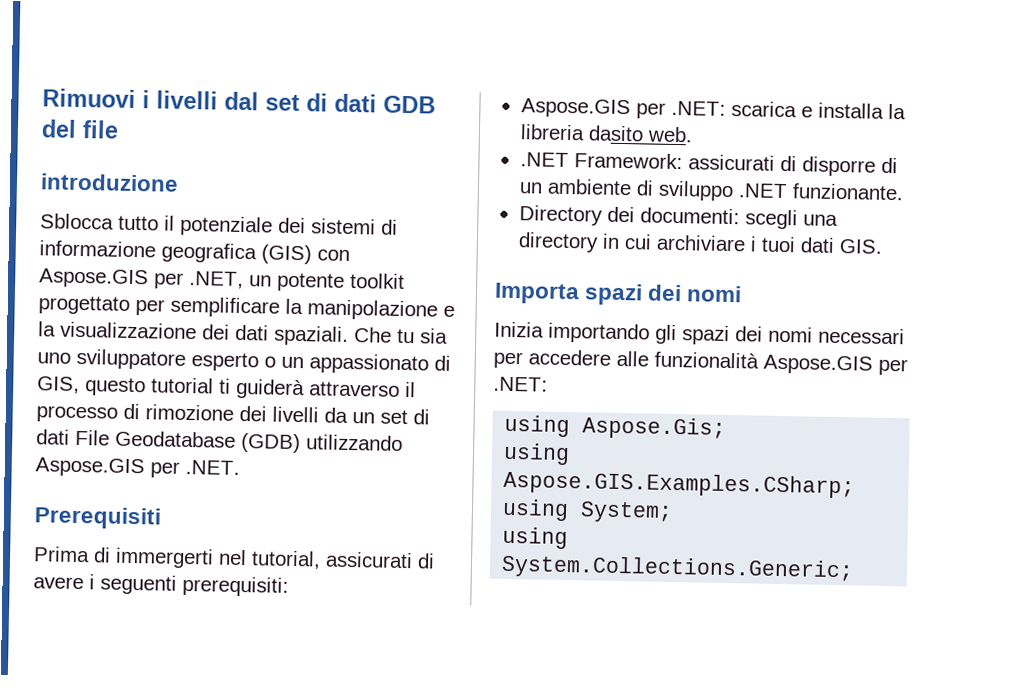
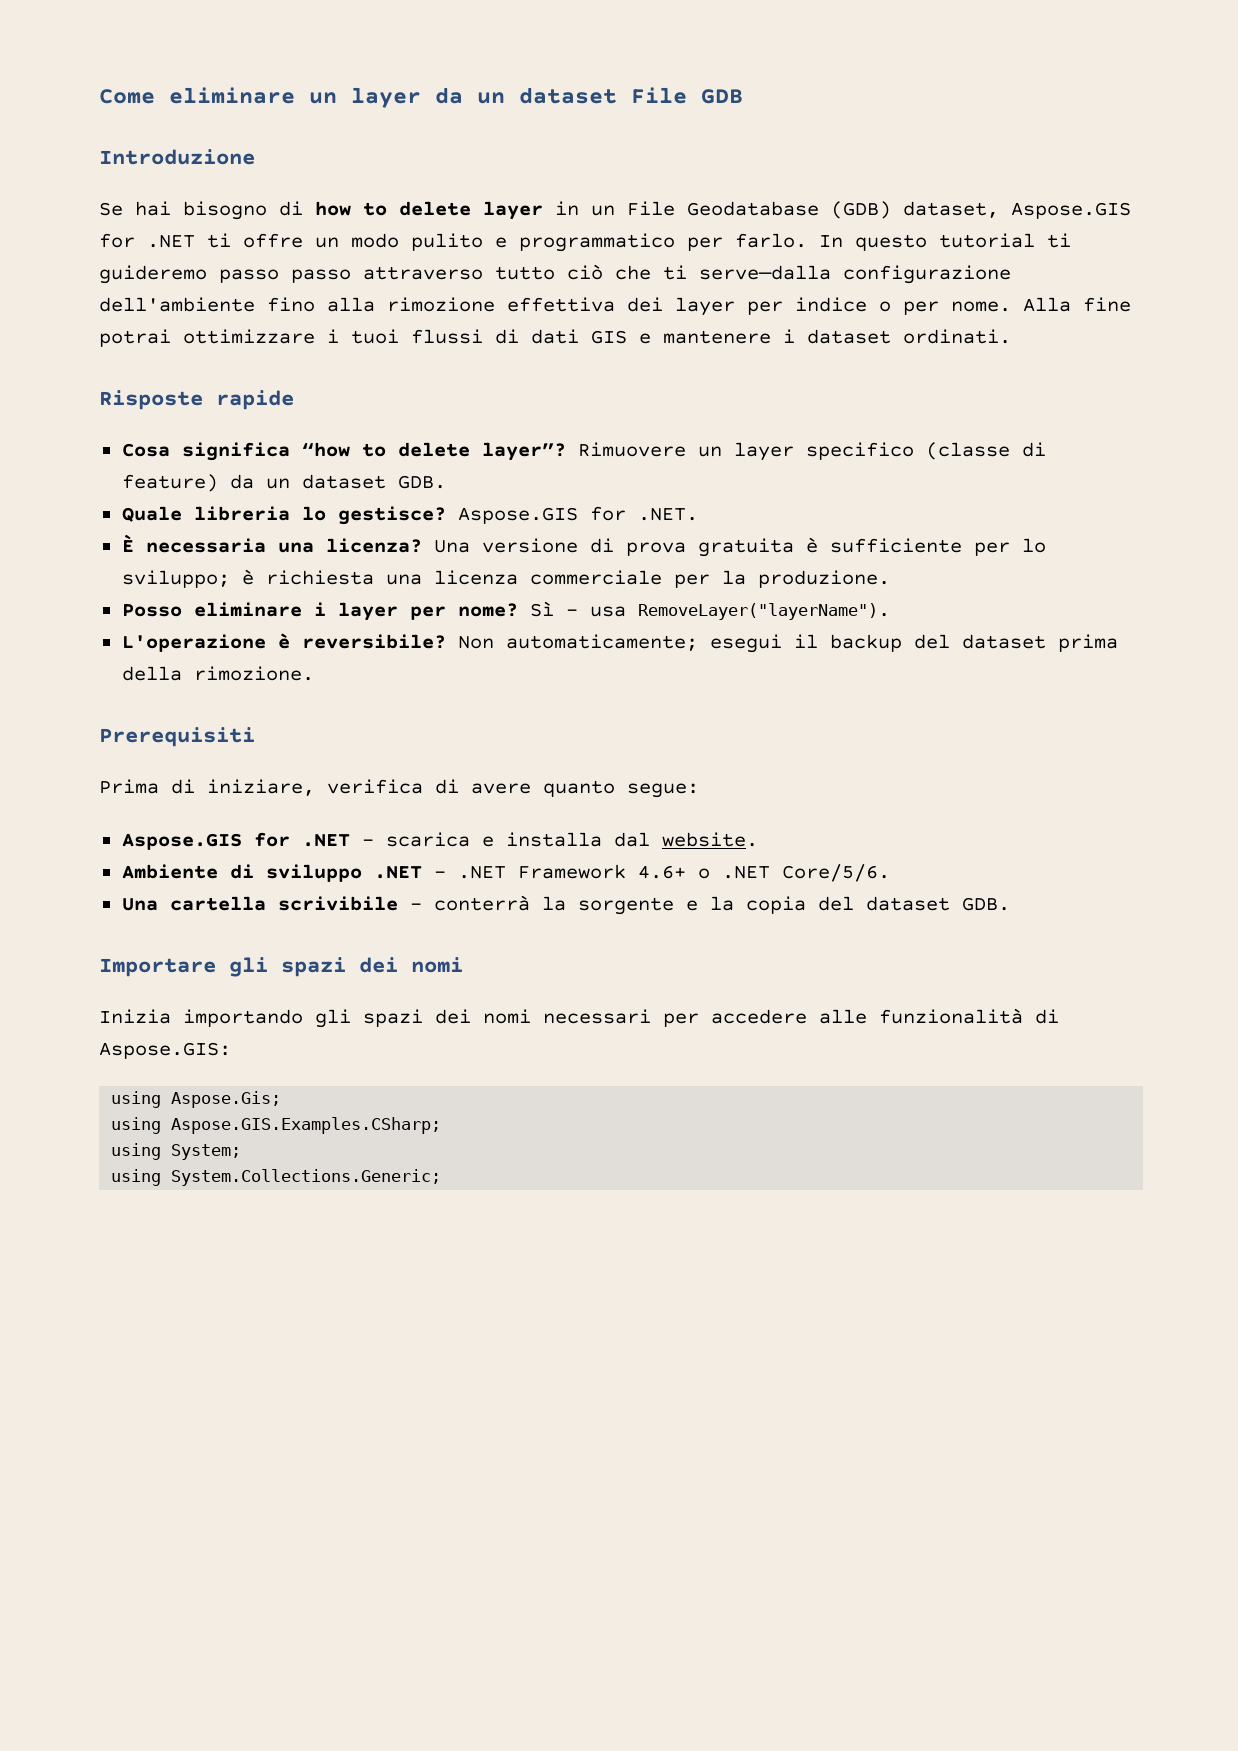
- Rimuovi i livelli dal set di dati GDB del file
- introduzione
- Sblocca tutto il potenziale dei sistemi di informazione geografica (GIS) con Aspose.GIS per .NET, un potente toolkit progettato per semplificare la manipolazione e la visualizzazione dei dati spaziali. Che tu sia uno sviluppatore esperto o un appassionato di GIS, questo tutorial ti guiderà attraverso il processo di rimozione dei livelli da un set di dati File Geodatabase (GDB) utilizzando Aspose.GIS per .NET.
+ Come eliminare un layer da un dataset File GDB
+ Introduzione
+ Se hai bisogno di how to delete layer in un File Geodatabase (GDB) dataset, Aspose.GIS for .NET ti offre un modo pulito e programmatico per farlo. In questo tutorial ti guideremo passo passo attraverso tutto ciò che ti serve—dalla configurazione dell'ambiente fino alla rimozione effettiva dei layer per indice o per nome. Alla fine potrai ottimizzare i tuoi flussi di dati GIS e mantenere i dataset ordinati.
+ Risposte rapide
+ Cosa significa “how to delete layer”? Rimuovere un layer specifico (classe di feature) da un dataset GDB.
+ Quale libreria lo gestisce? Aspose.GIS for .NET.
+ È necessaria una licenza? Una versione di prova gratuita è sufficiente per lo sviluppo; è richiesta una licenza commerciale per la produzione.
+ Posso eliminare i layer per nome? Sì – usa RemoveLayer("layerName").
+ L'operazione è reversibile? Non automaticamente; esegui il backup del dataset prima della rimozione.
  Prerequisiti
- Prima di immergerti nel tutorial, assicurati di avere i seguenti prerequisiti:
- Aspose.GIS per .NET: scarica e installa la libreria dasito web.
- .NET Framework: assicurati di disporre di un ambiente di sviluppo .NET funzionante.
- Directory dei documenti: scegli una directory in cui archiviare i tuoi dati GIS.
- Importa spazi dei nomi
+ Prima di iniziare, verifica di avere quanto segue:
+ Aspose.GIS for .NET – scarica e installa dal website.
+ Ambiente di sviluppo .NET – .NET Framework 4.6+ o .NET Core/5/6.
+ Una cartella scrivibile – conterrà la sorgente e la copia del dataset GDB.
+ Importare gli spazi dei nomi
- Inizia importando gli spazi dei nomi necessari per accedere alle funzionalità Aspose.GIS per .NET:
+ Inizia importando gli spazi dei nomi necessari per accedere alle funzionalità di Aspose.GIS:

